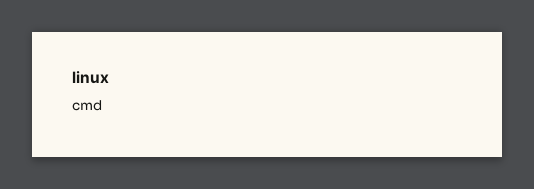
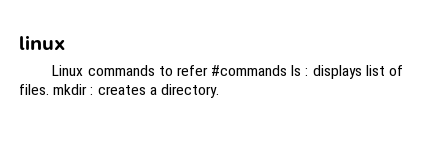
- cmd
+ Linux commands to refer #commands ls : displays list of files. mkdir : creates a directory.

